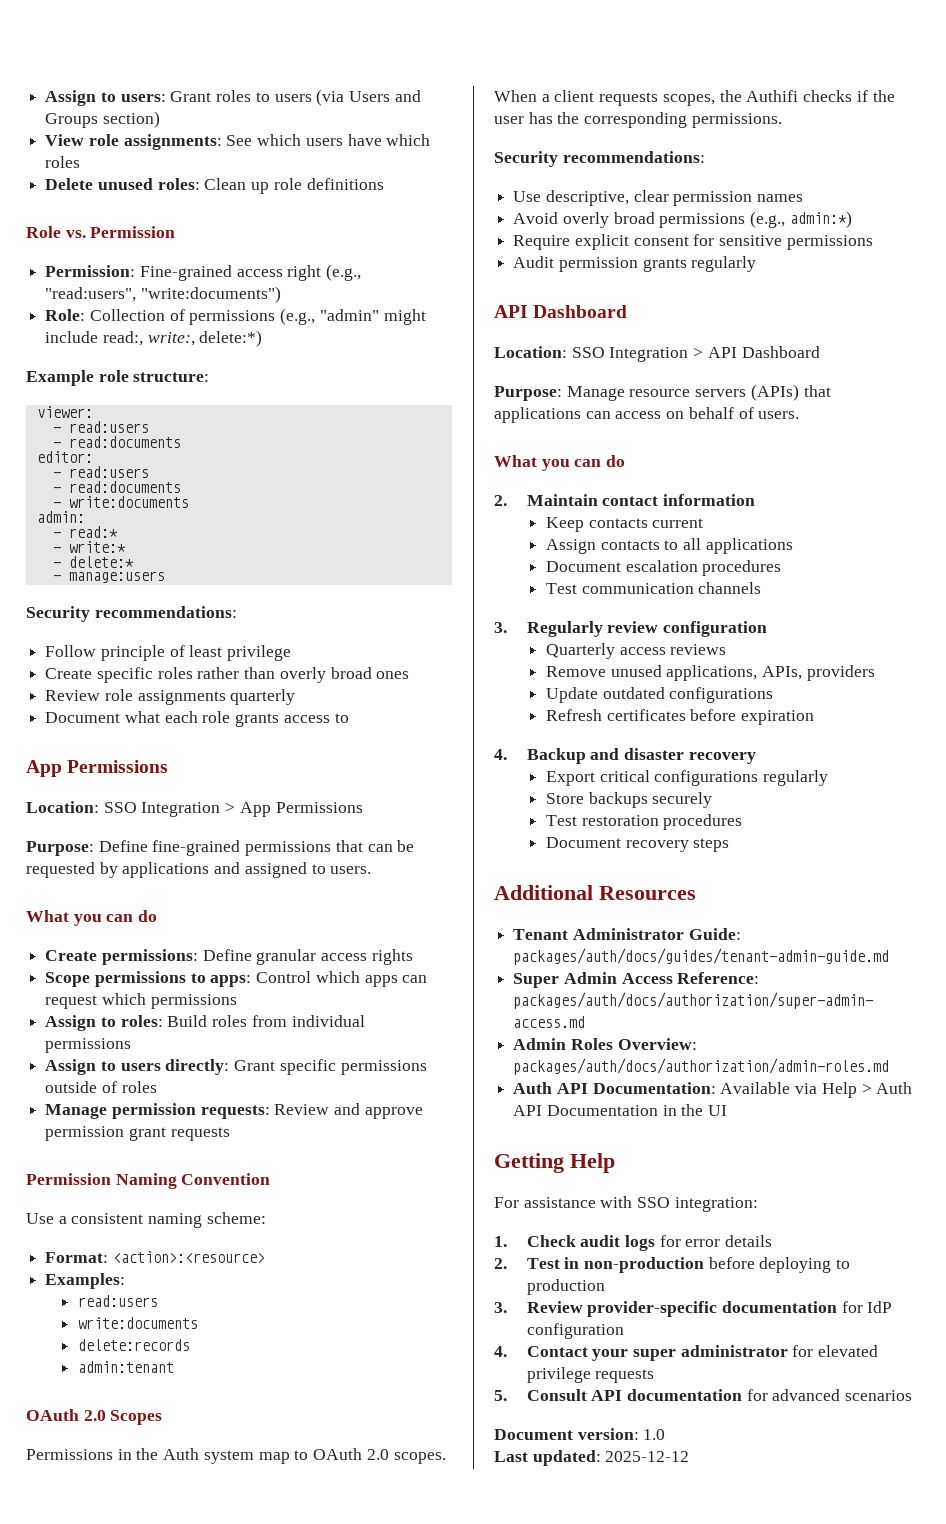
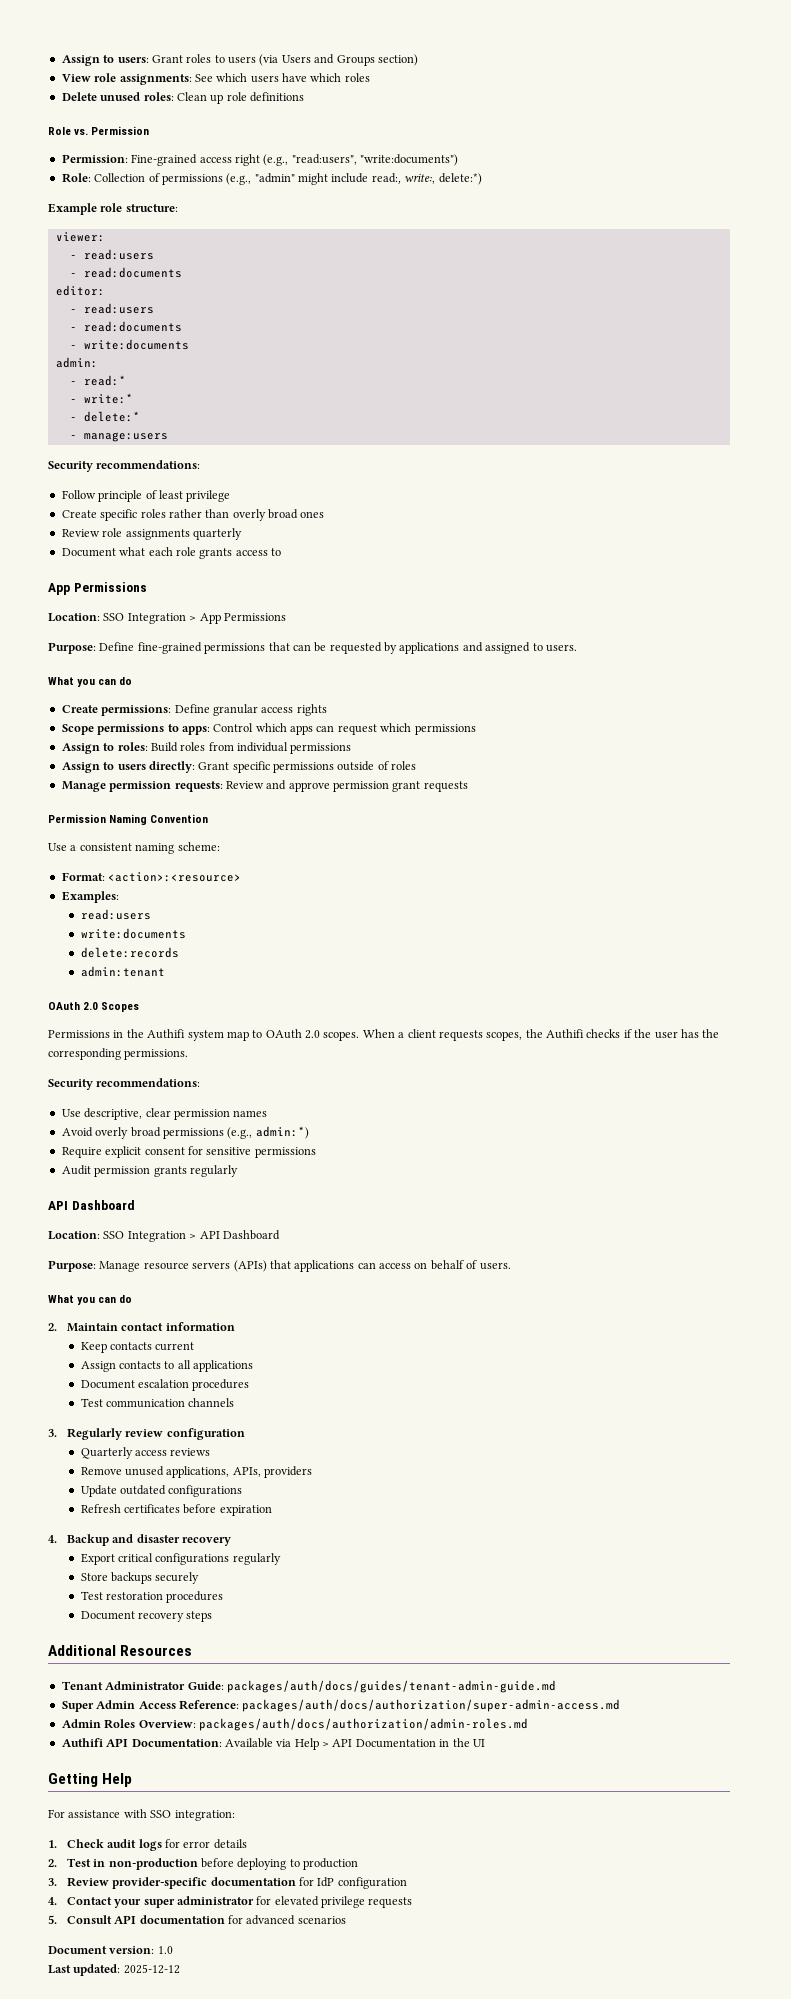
- Permissions in the Auth system map to OAuth 2.0 scopes.
+ Permissions in the Authifi system map to OAuth 2.0 scopes.
- Auth API Documentation: Available via Help > Auth API Documentation in the UI
+ Authifi API Documentation: Available via Help > API Documentation in the UI

